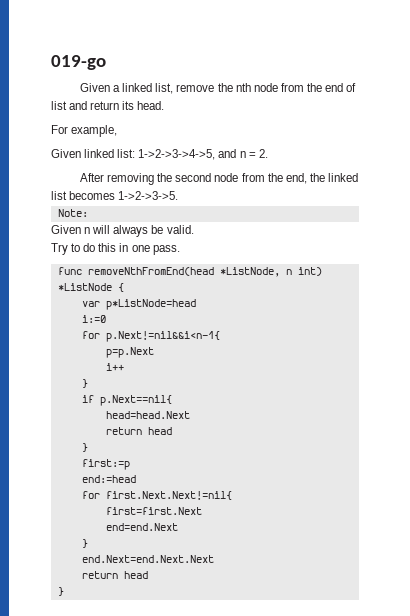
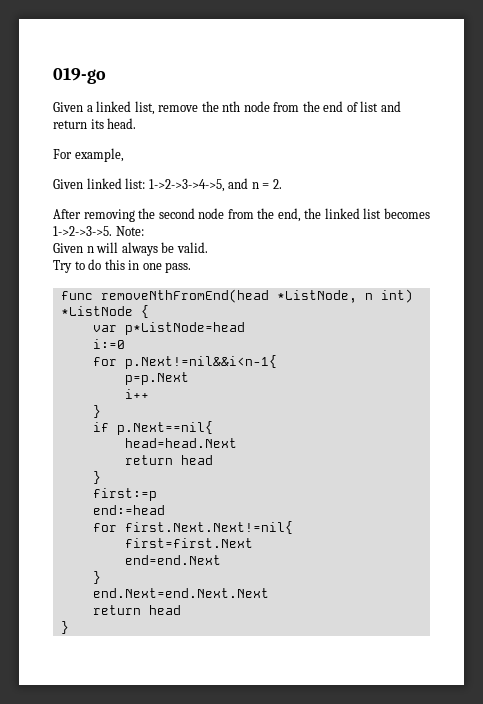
- After removing the second node from the end, the linked list becomes 1->2->3->5.
- Note:
+ After removing the second node from the end, the linked list becomes 1->2->3->5. Note:

